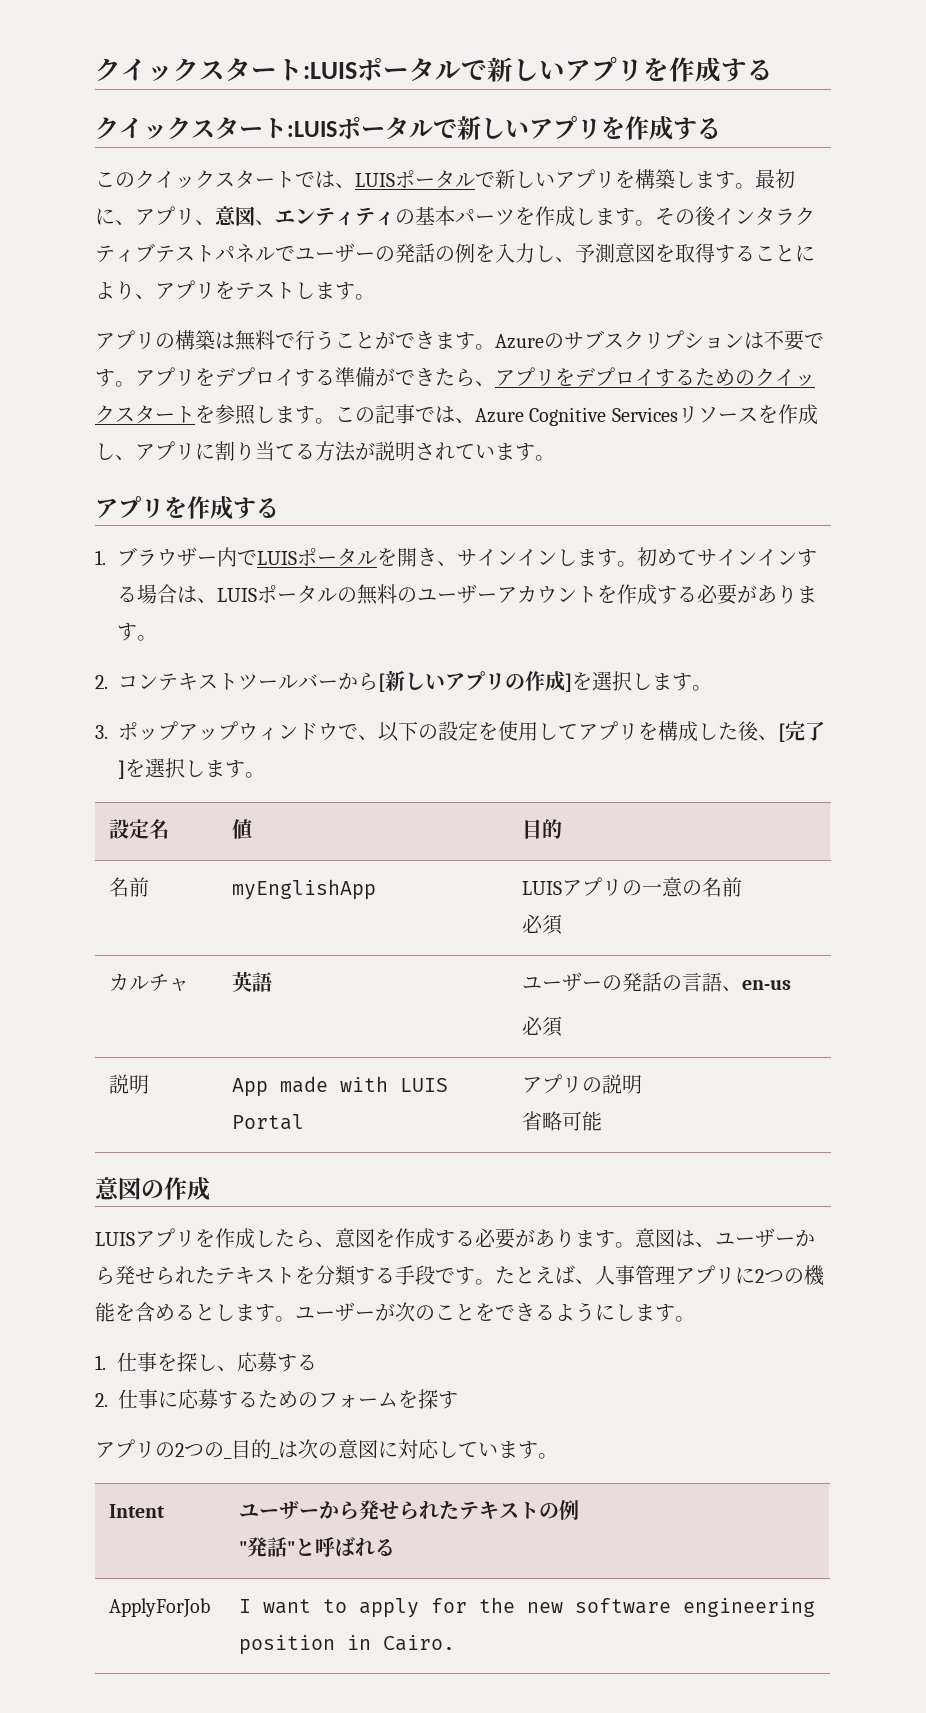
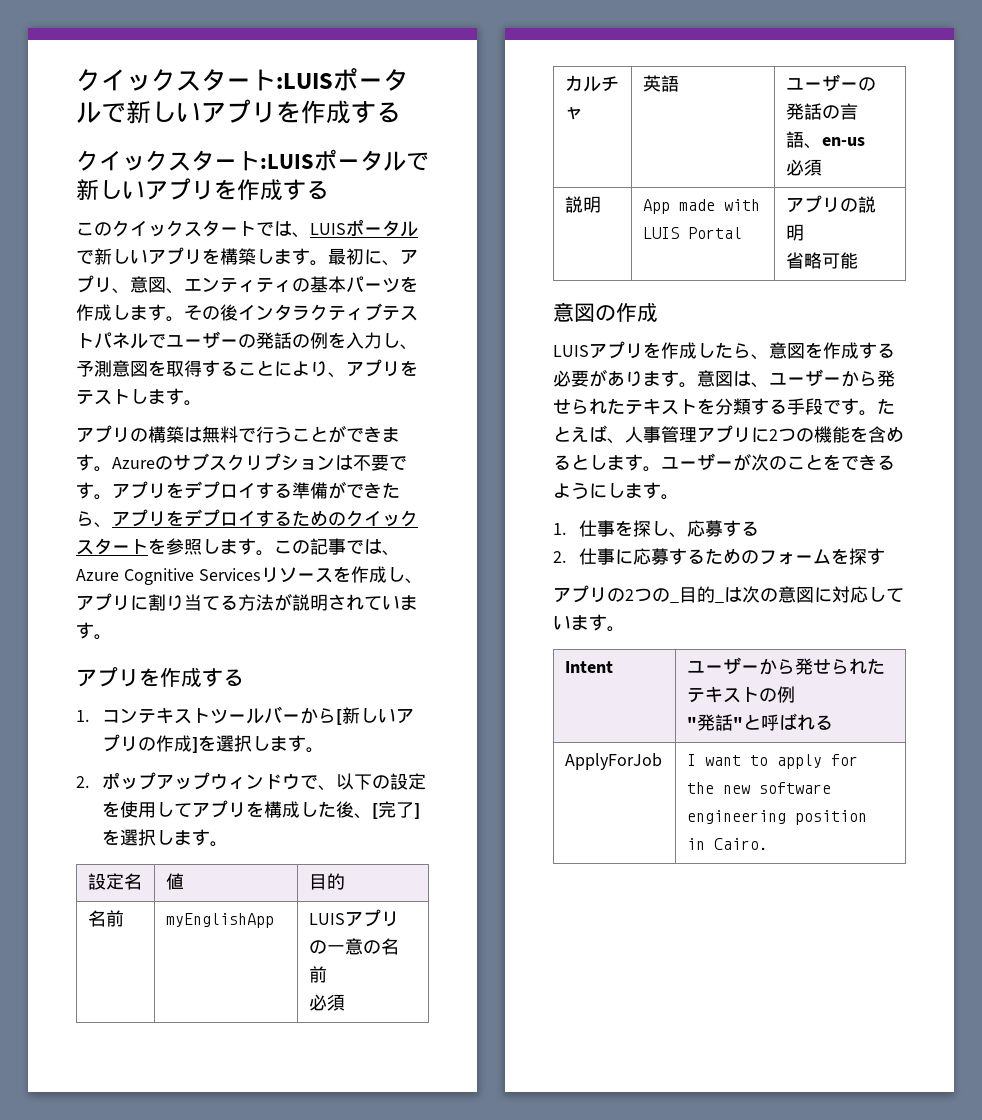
- 1.ブラウザー内でLUISポータルを開き、サインインします。初めてサインインする場合は、LUISポータルの無料のユーザーアカウントを作成する必要があります。
- 2.コンテキストツールバーから[新しいアプリの作成]を選択します。
+ 1.コンテキストツールバーから[新しいアプリの作成]を選択します。
- 3.ポップアップウィンドウで、以下の設定を使用してアプリを構成した後、[完了]を選択します。
+ 2.ポップアップウィンドウで、以下の設定を使用してアプリを構成した後、[完了]を選択します。

